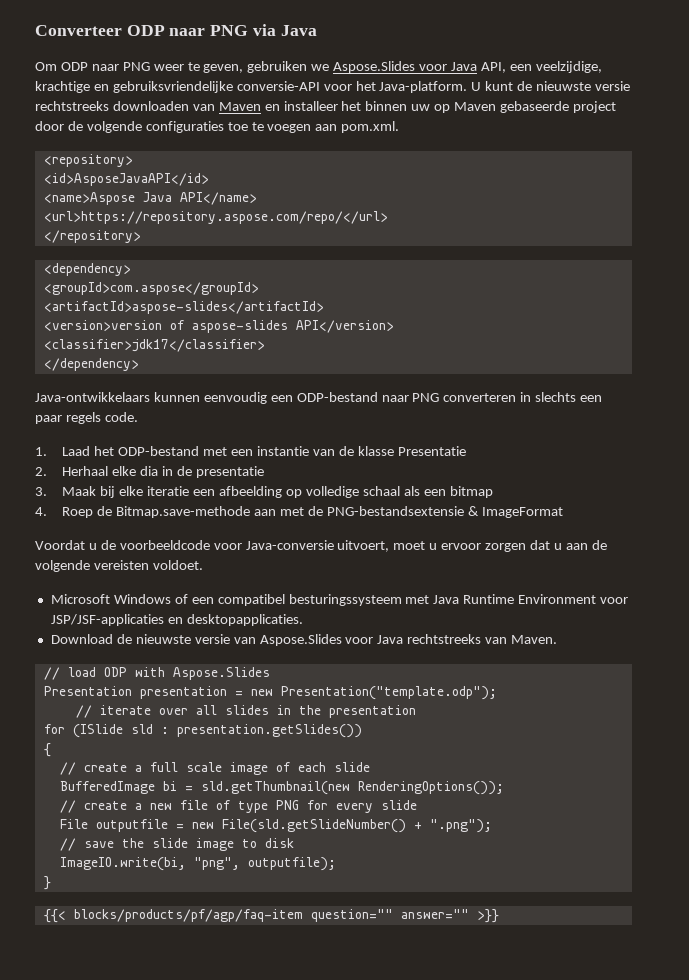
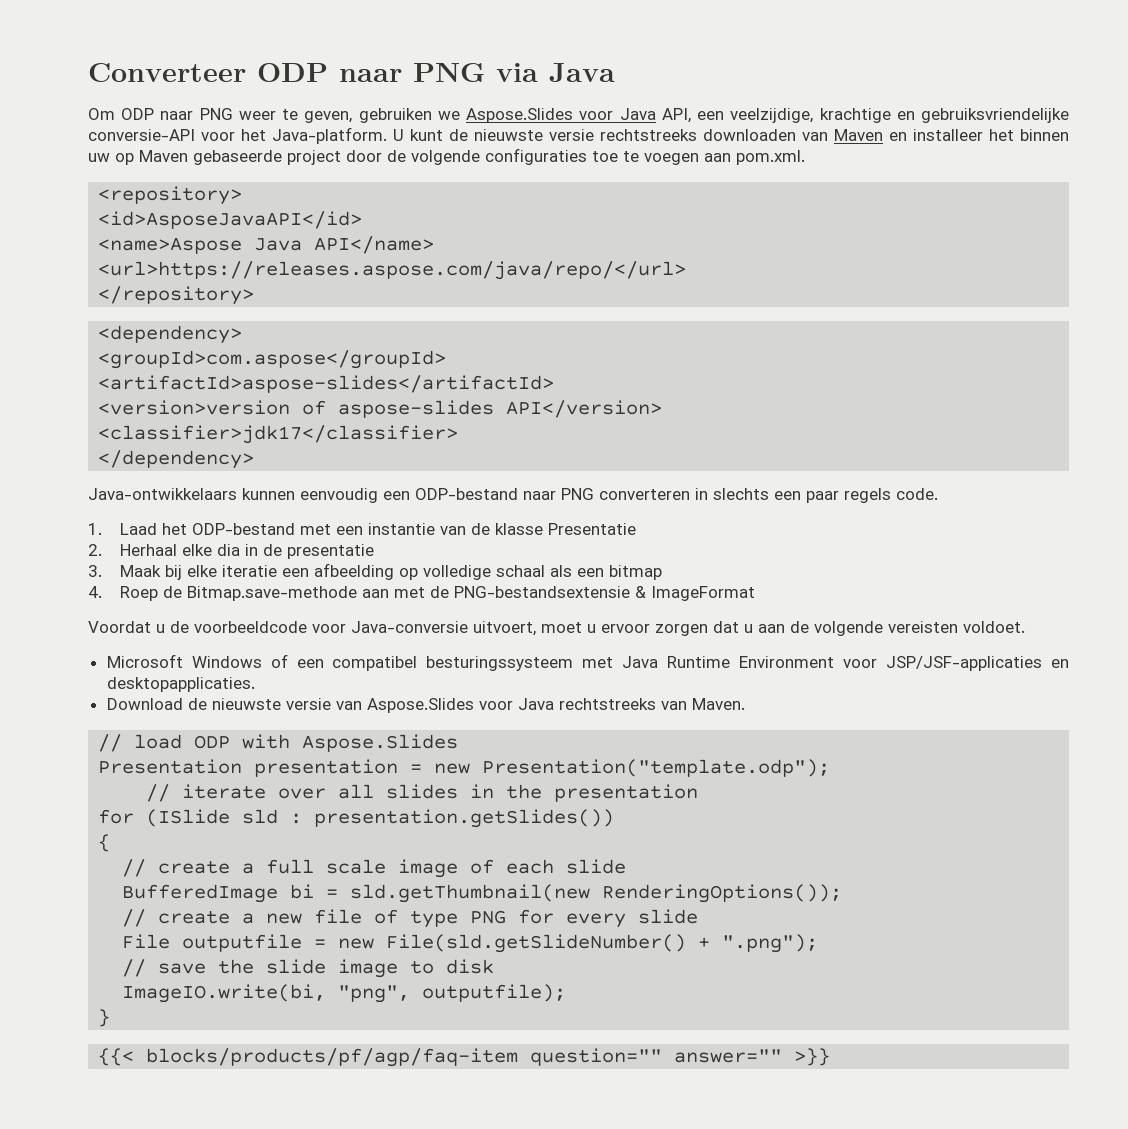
- <url>https://repository.aspose.com/repo/</url>
+ <url>https://releases.aspose.com/java/repo/</url>

